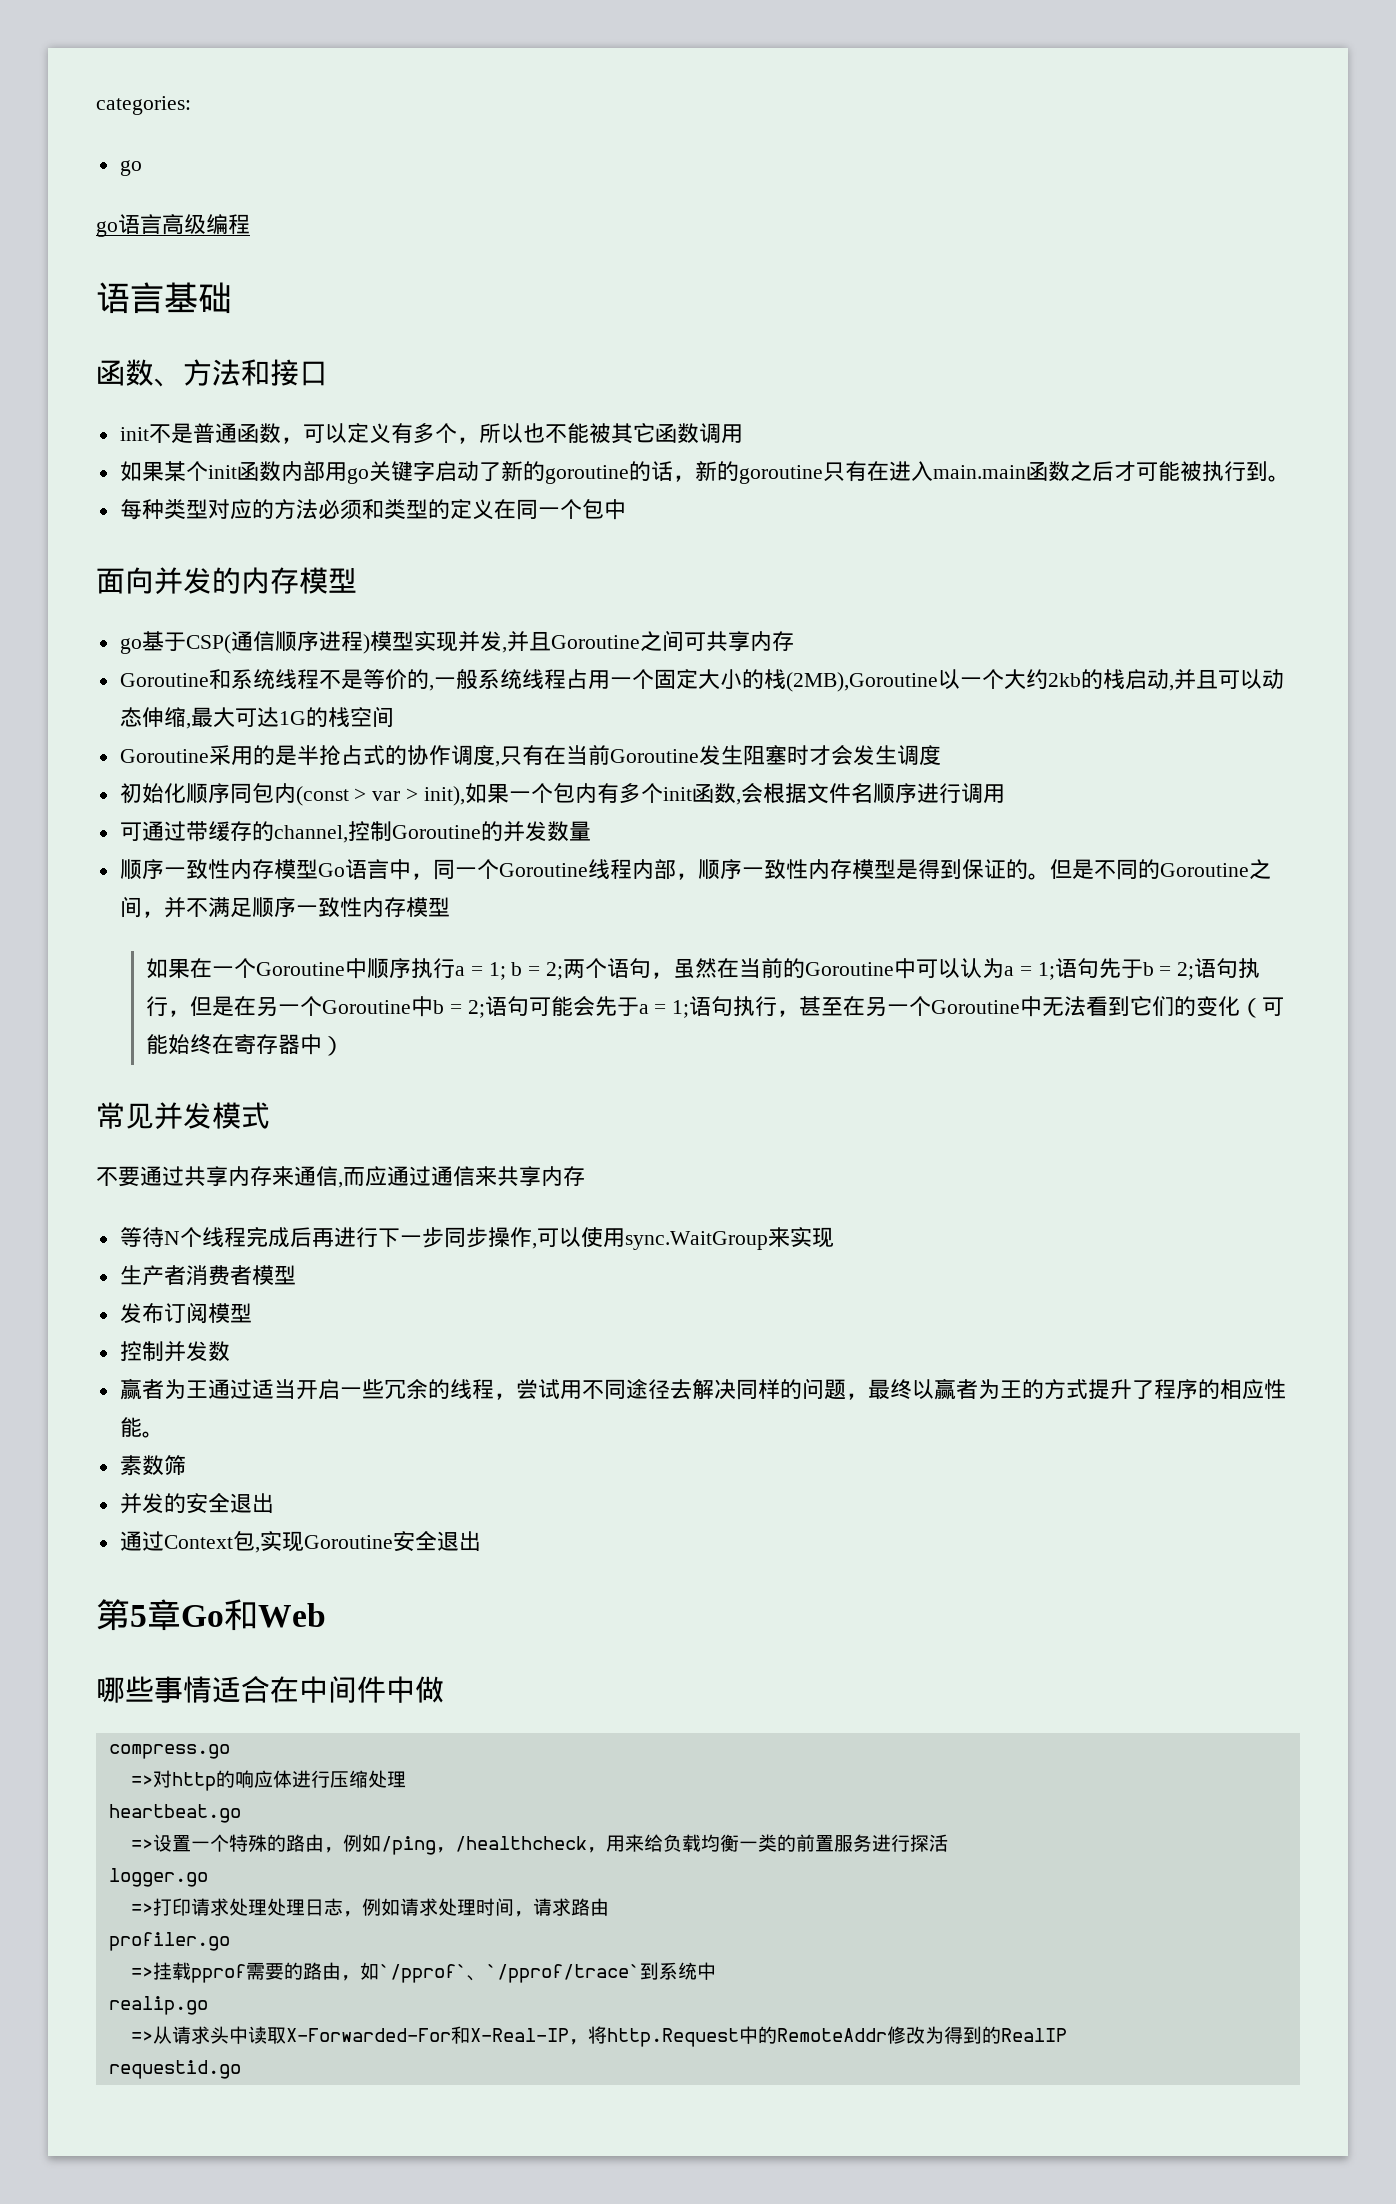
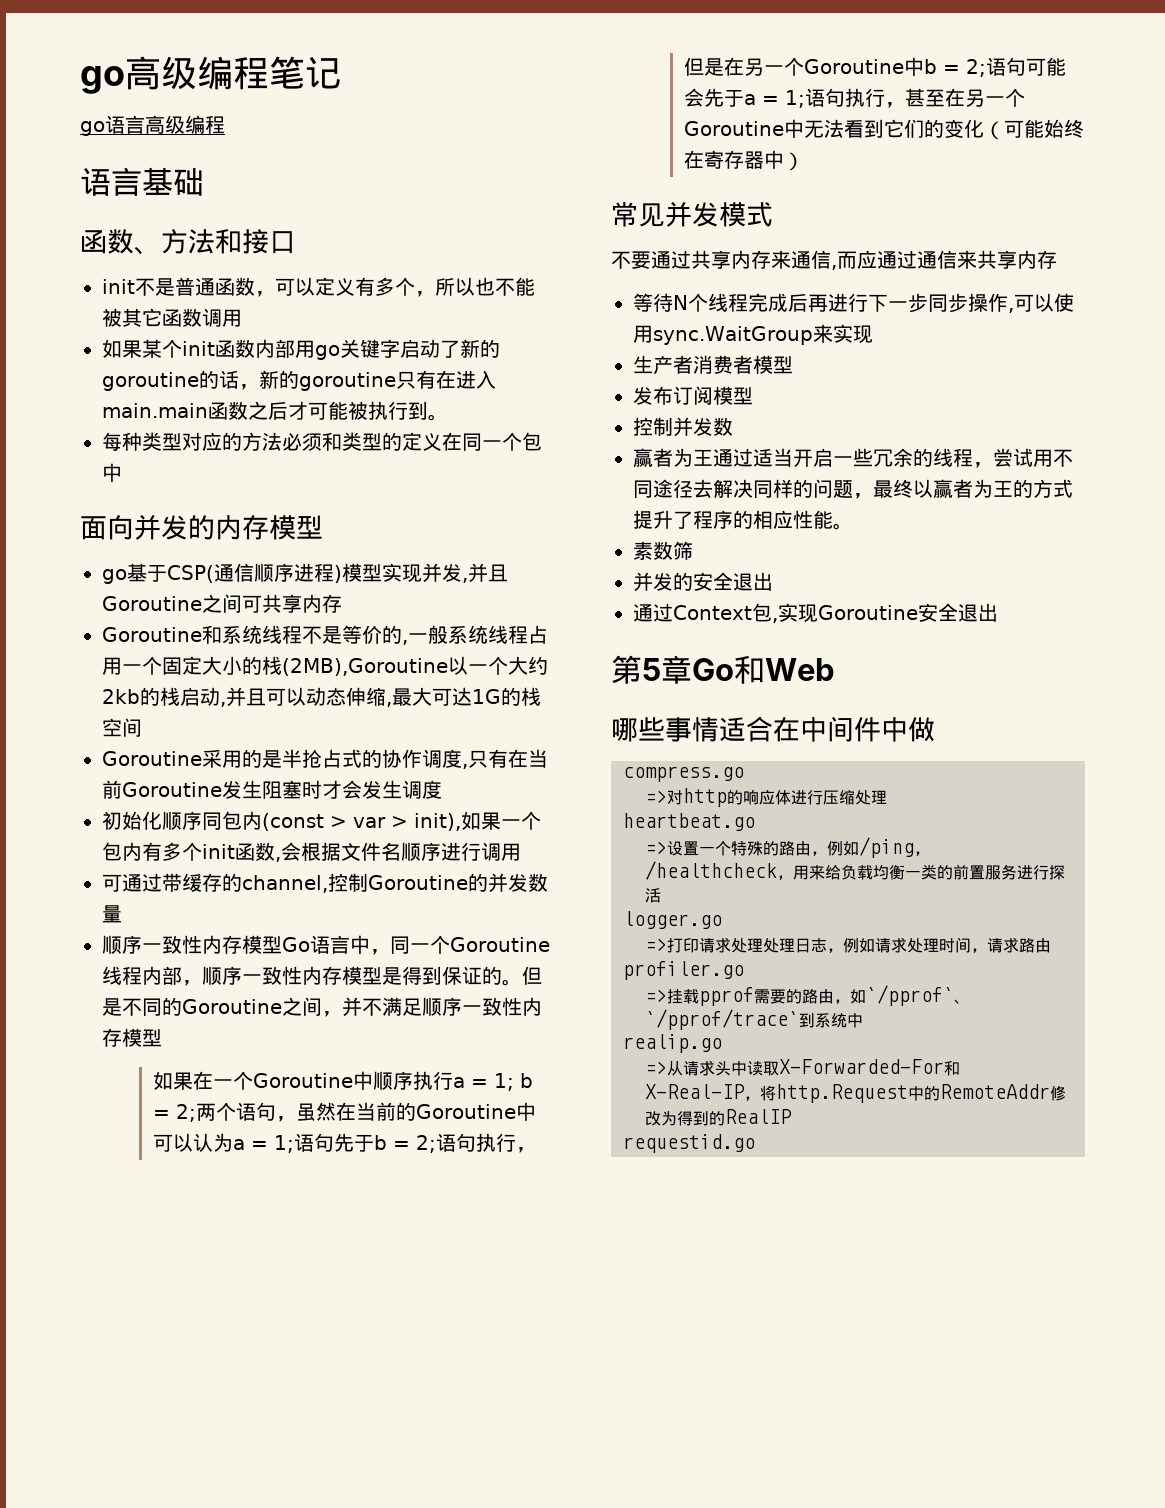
- categories:
- go
+ go高级编程笔记

